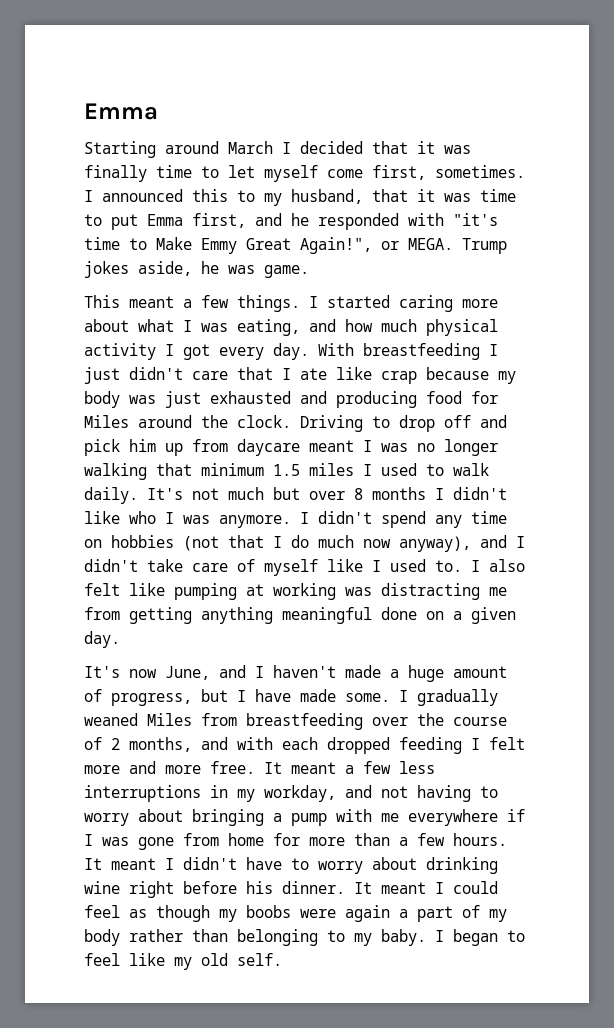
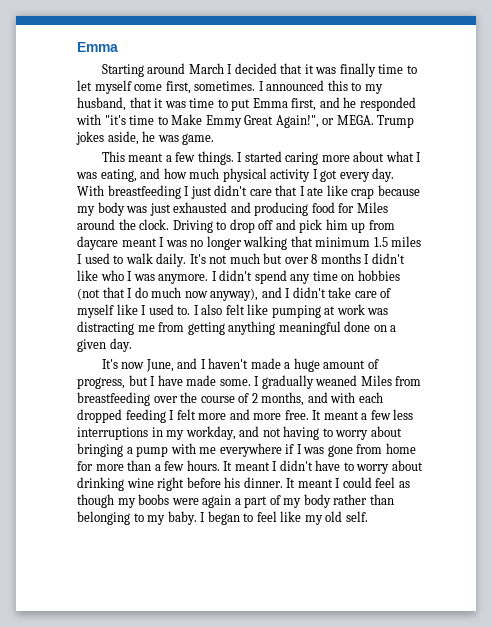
- I also felt like pumping at working was distracting me from getting anything meaningful done on a given day.
+ I also felt like pumping at work was distracting me from getting anything meaningful done on a given day.

